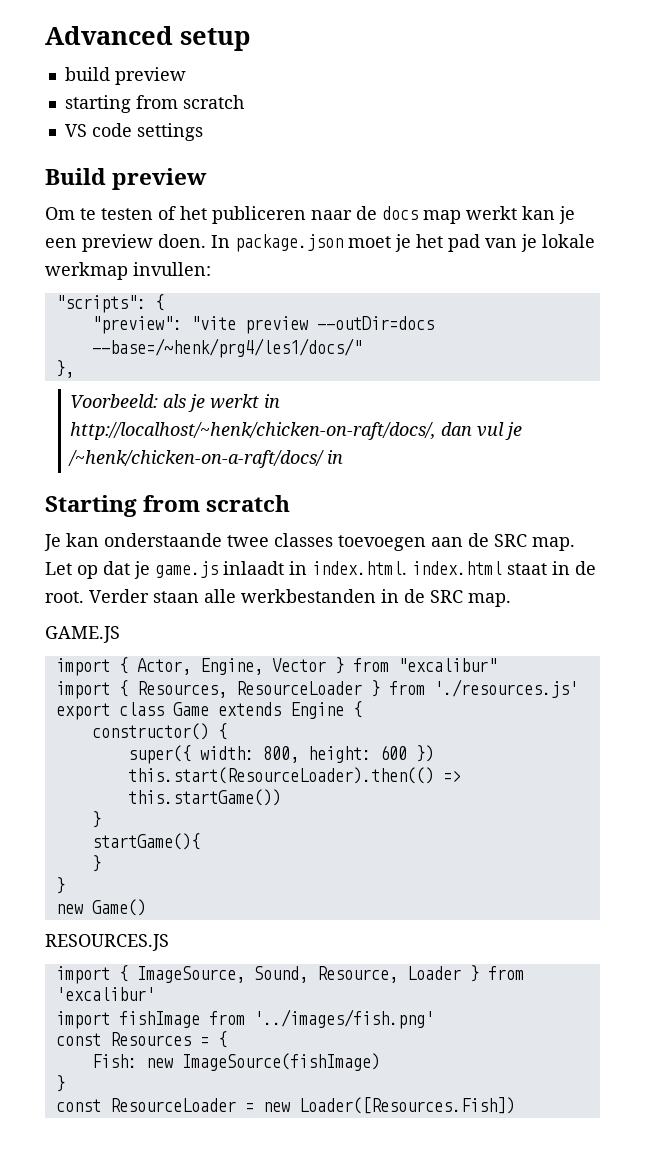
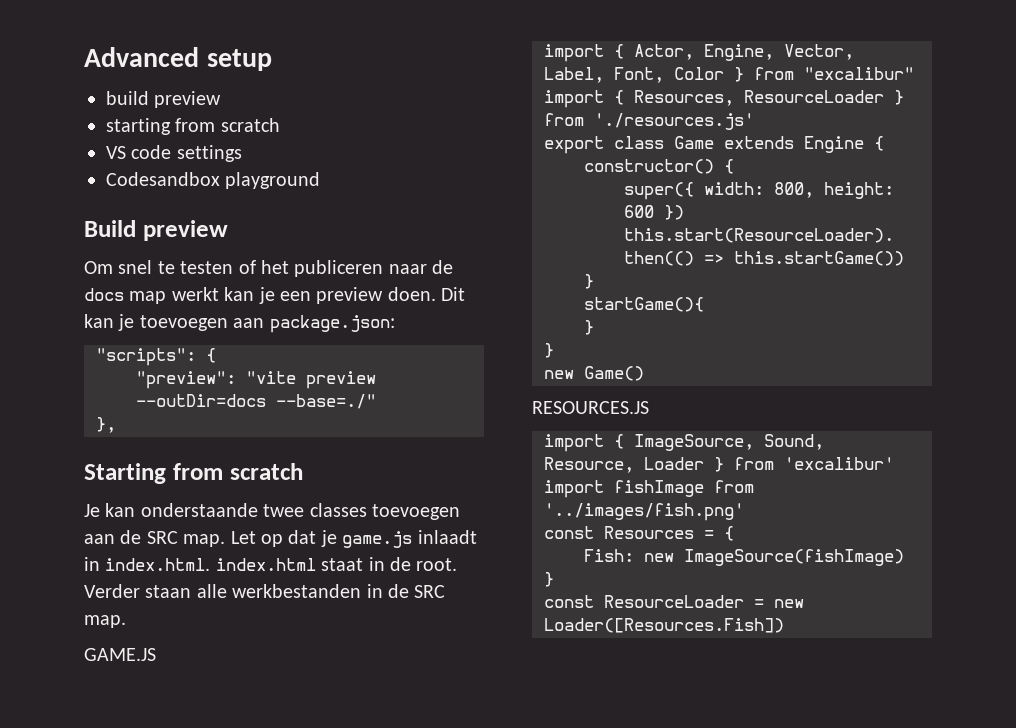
+ Codesandbox playground
- Om te testen of het publiceren naar de docs map werkt kan je een preview doen.
+ Om snel te testen of het publiceren naar de docs map werkt kan je een preview doen.
- In package.json moet je het pad van je lokale werkmap invullen:
+ Dit kan je toevoegen aan package.json:
- "preview": "vite preview --outDir=docs --base=/~henk/prg4/les1/docs/"
+ "preview": "vite preview --outDir=docs --base=./"
- Voorbeeld: als je werkt in http://localhost/~henk/chicken-on-raft/docs/, dan vul je /~henk/chicken-on-a-raft/docs/ in
- import { Actor, Engine, Vector } from "excalibur"
+ import { Actor, Engine, Vector, Label, Font, Color } from "excalibur"

